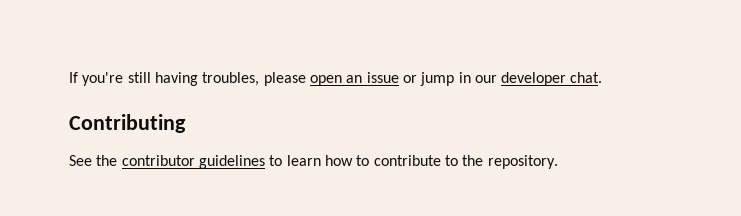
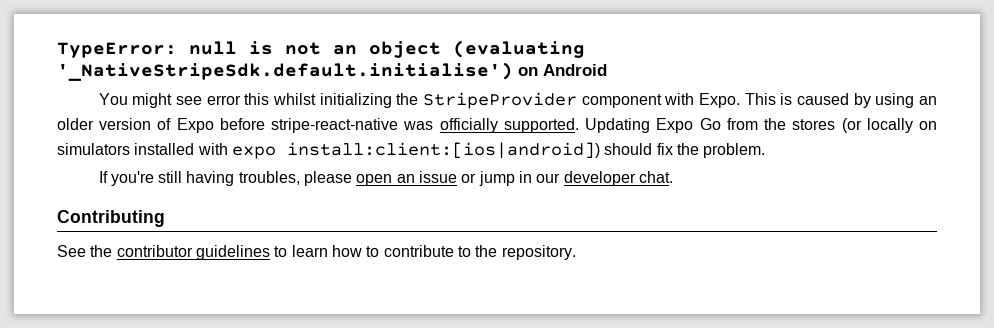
+ TypeError: null is not an object (evaluating '_NativeStripeSdk.default.initialise') on Android
+ You might see error this whilst initializing the StripeProvider component with Expo. This is caused by using an older version of Expo before stripe-react-native was officially supported. Updating Expo Go from the stores (or locally on simulators installed with expo install:client:[ios|android]) should fix the problem.

